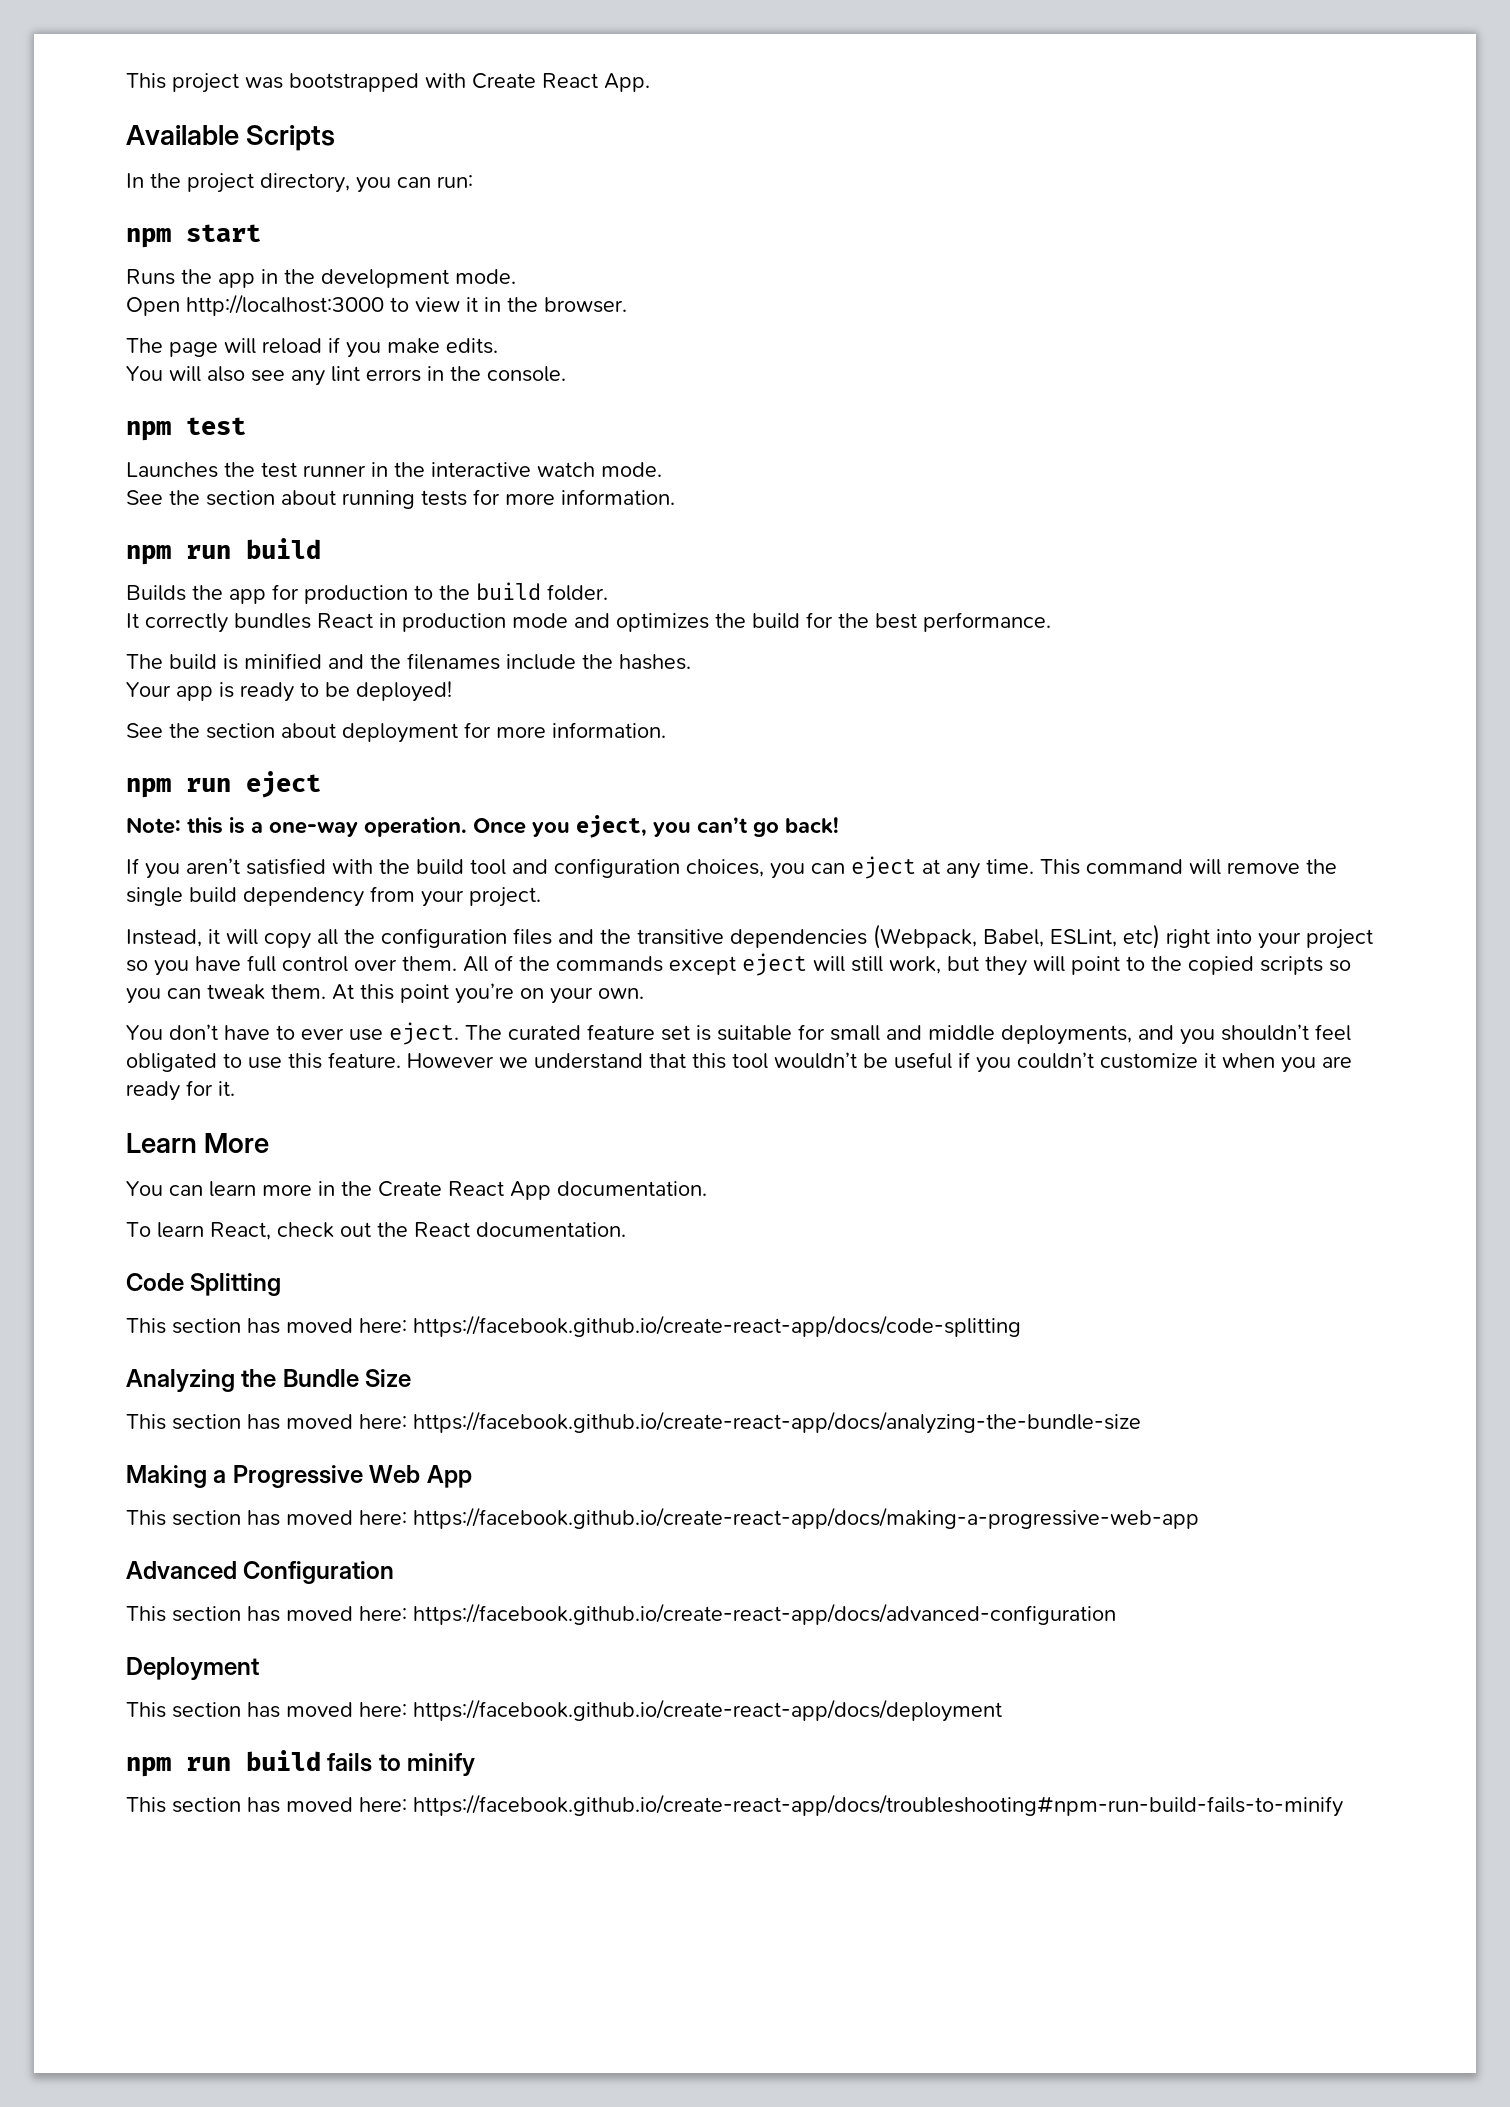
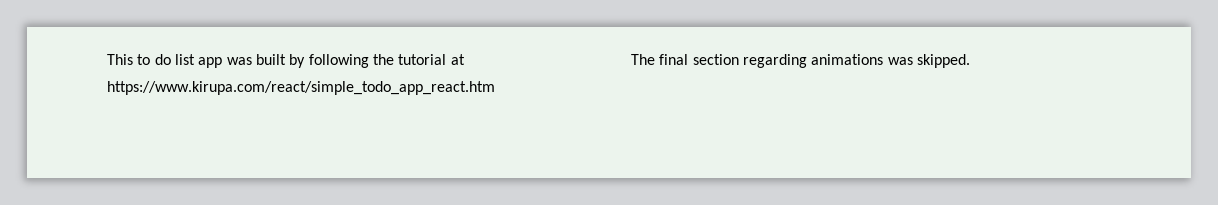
- This project was bootstrapped with Create React App.
- Available Scripts
- In the project directory, you can run:
- npm start
- Runs the app in the development mode.
- Open http://localhost:3000 to view it in the browser.
- The page will reload if you make edits.
- You will also see any lint errors in the console.
- npm test
- Launches the test runner in the interactive watch mode.
- See the section about running tests for more information.
- npm run build
- Builds the app for production to the build folder.
- It correctly bundles React in production mode and optimizes the build for the best performance.
- The build is minified and the filenames include the hashes.
- Your app is ready to be deployed!
- See the section about deployment for more information.
- npm run eject
- Note: this is a one-way operation. Once you eject, you can’t go back!
- If you aren’t satisfied with the build tool and configuration choices, you can eject at any time. This command will remove the single build dependency from your project.
- Instead, it will copy all the configuration files and the transitive dependencies (Webpack, Babel, ESLint, etc) right into your project so you have full control over them. All of the commands except eject will still work, but they will point to the copied scripts so you can tweak them. At this point you’re on your own.
- You don’t have to ever use eject. The curated feature set is suitable for small and middle deployments, and you shouldn’t feel obligated to use this feature. However we understand that this tool wouldn’t be useful if you couldn’t customize it when you are ready for it.
- Learn More
- You can learn more in the Create React App documentation.
- To learn React, check out the React documentation.
- Code Splitting
- This section has moved here: https://facebook.github.io/create-react-app/docs/code-splitting
- Analyzing the Bundle Size
- This section has moved here: https://facebook.github.io/create-react-app/docs/analyzing-the-bundle-size
- Making a Progressive Web App
- This section has moved here: https://facebook.github.io/create-react-app/docs/making-a-progressive-web-app
- Advanced Configuration
- This section has moved here: https://facebook.github.io/create-react-app/docs/advanced-configuration
- Deployment
- This section has moved here: https://facebook.github.io/create-react-app/docs/deployment
- npm run build fails to minify
- This section has moved here: https://facebook.github.io/create-react-app/docs/troubleshooting#npm-run-build-fails-to-minify
+ This to do list app was built by following the tutorial at https://www.kirupa.com/react/simple_todo_app_react.htm
+ The final section regarding animations was skipped.

